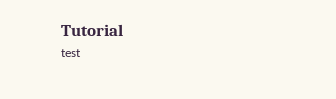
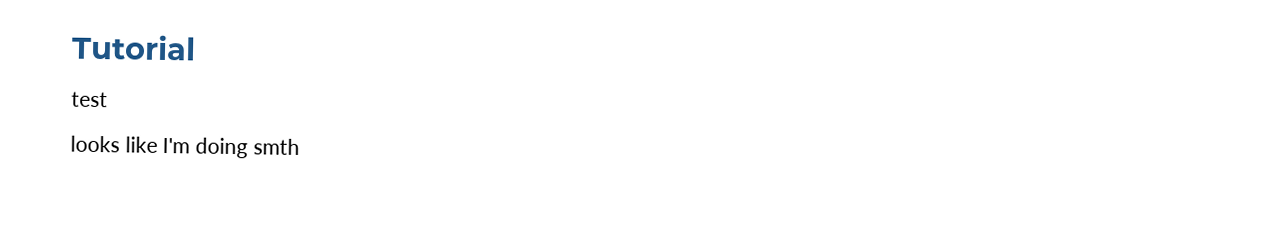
+ looks like I'm doing smth

